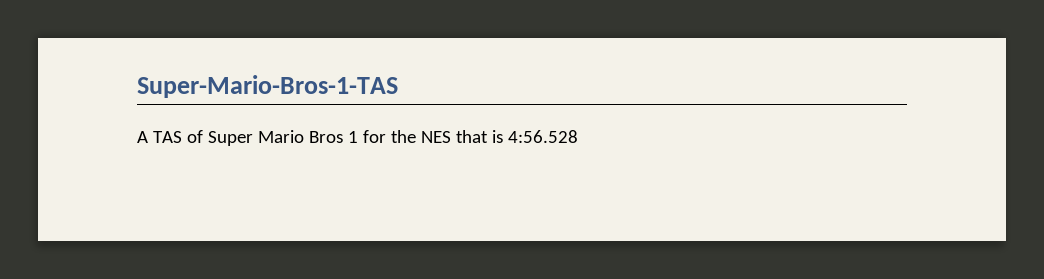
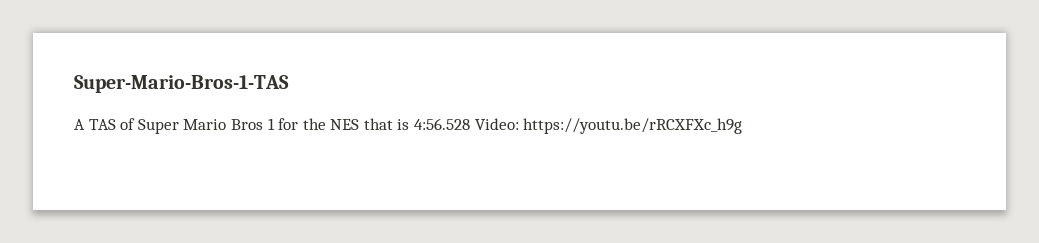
- A TAS of Super Mario Bros 1 for the NES that is 4:56.528
+ A TAS of Super Mario Bros 1 for the NES that is 4:56.528 Video: https://youtu.be/rRCXFXc_h9g

